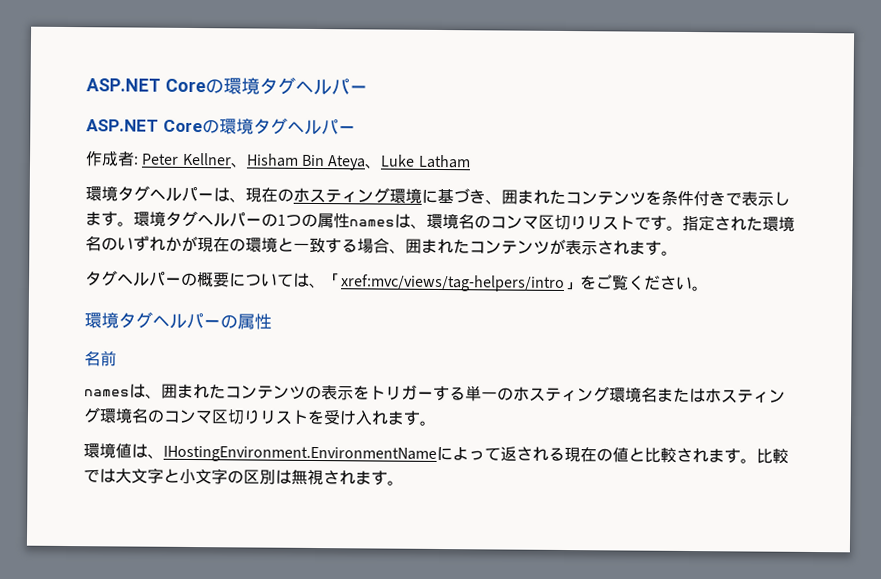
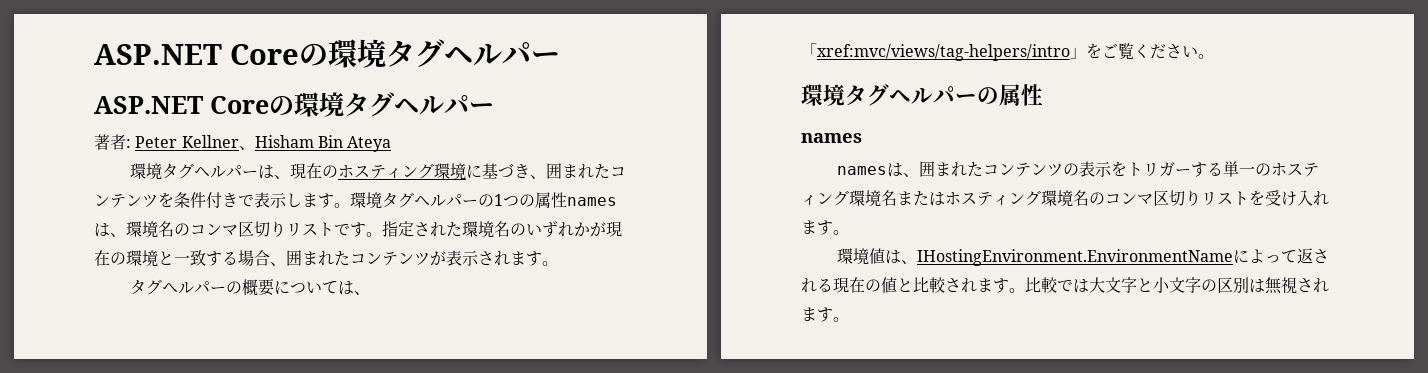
- 作成者: Peter Kellner、Hisham Bin Ateya、Luke Latham
+ 著者: Peter Kellner、Hisham Bin Ateya
  環境タグヘルパーの属性
- 名前
+ names

